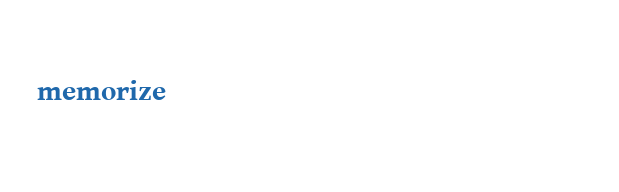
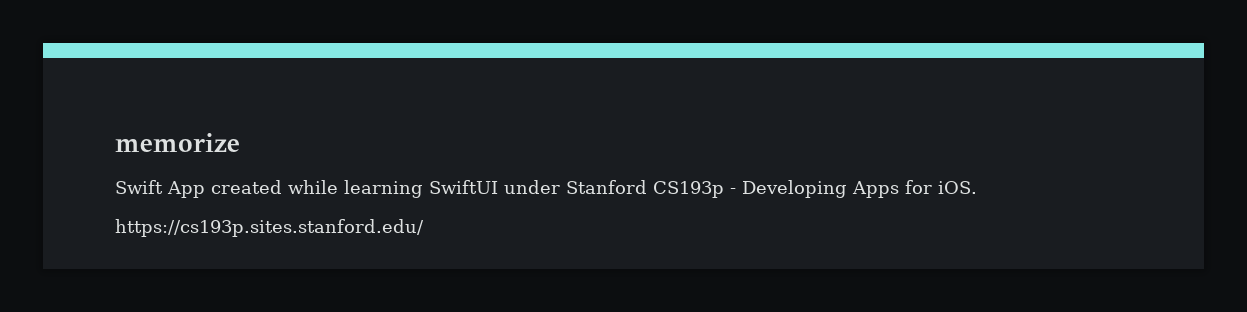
+ Swift App created while learning SwiftUI under Stanford CS193p - Developing Apps for iOS.
+ https://cs193p.sites.stanford.edu/

